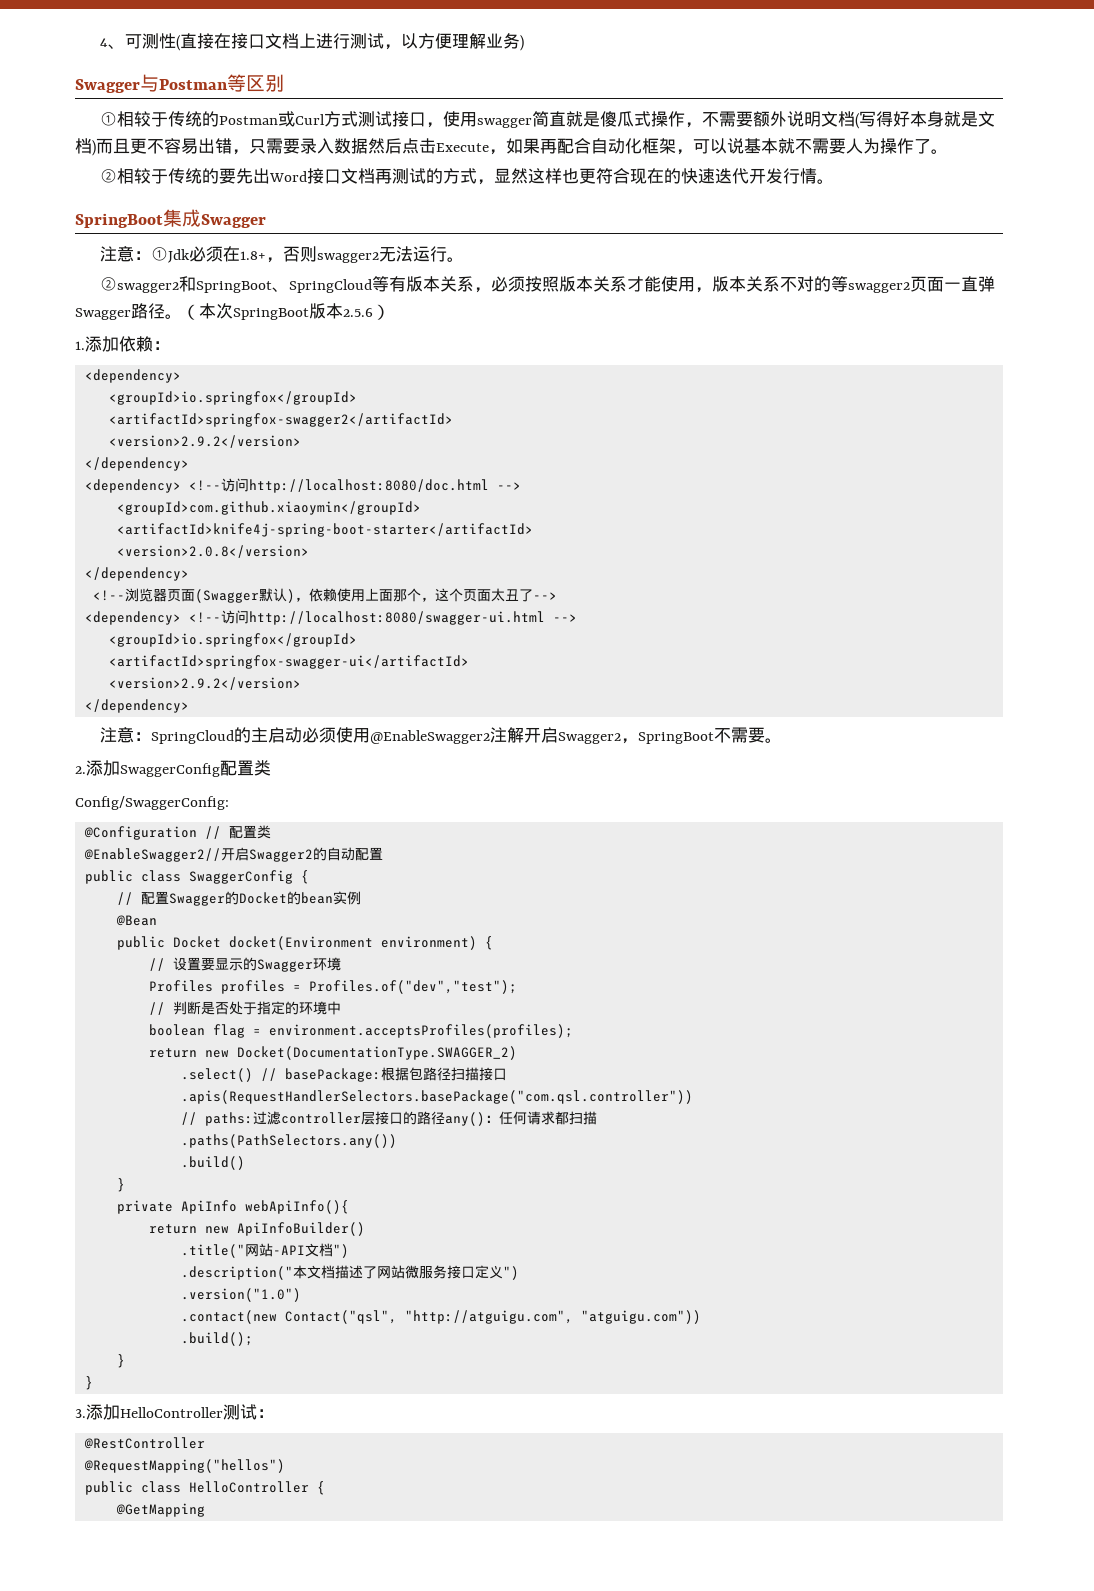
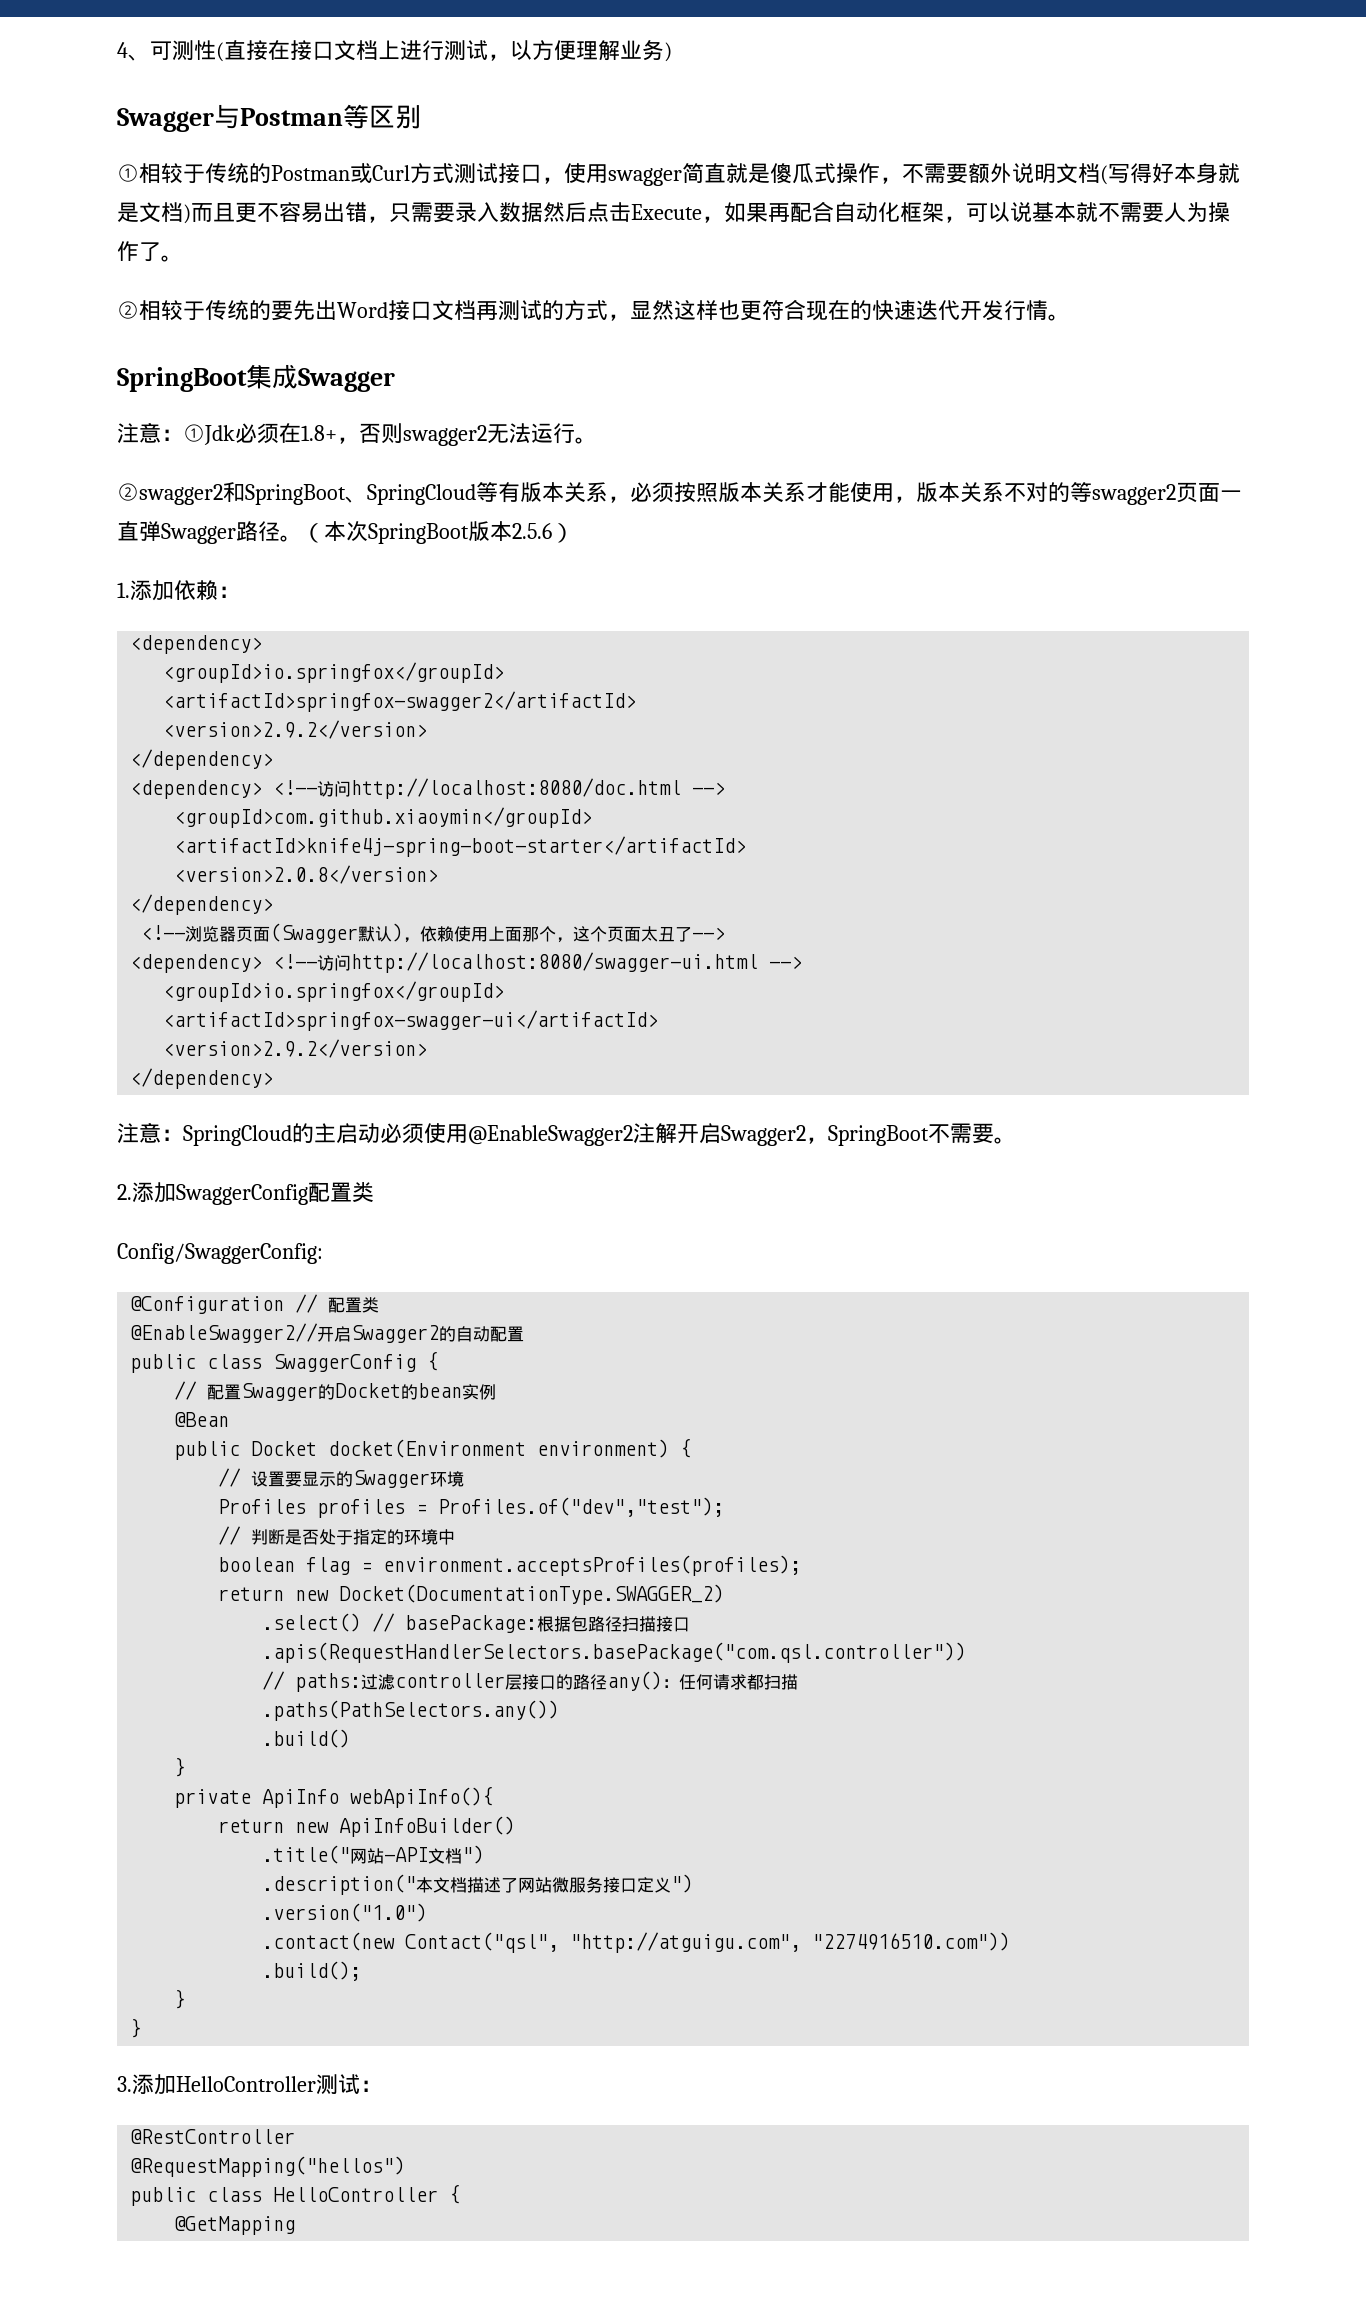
- .contact(new Contact("qsl", "http://atguigu.com", "atguigu.com"))
+ .contact(new Contact("qsl", "http://atguigu.com", "2274916510.com"))

